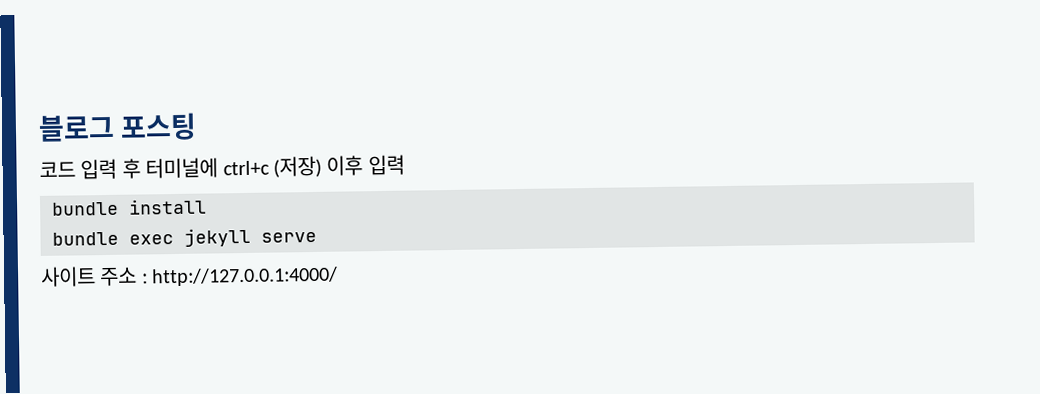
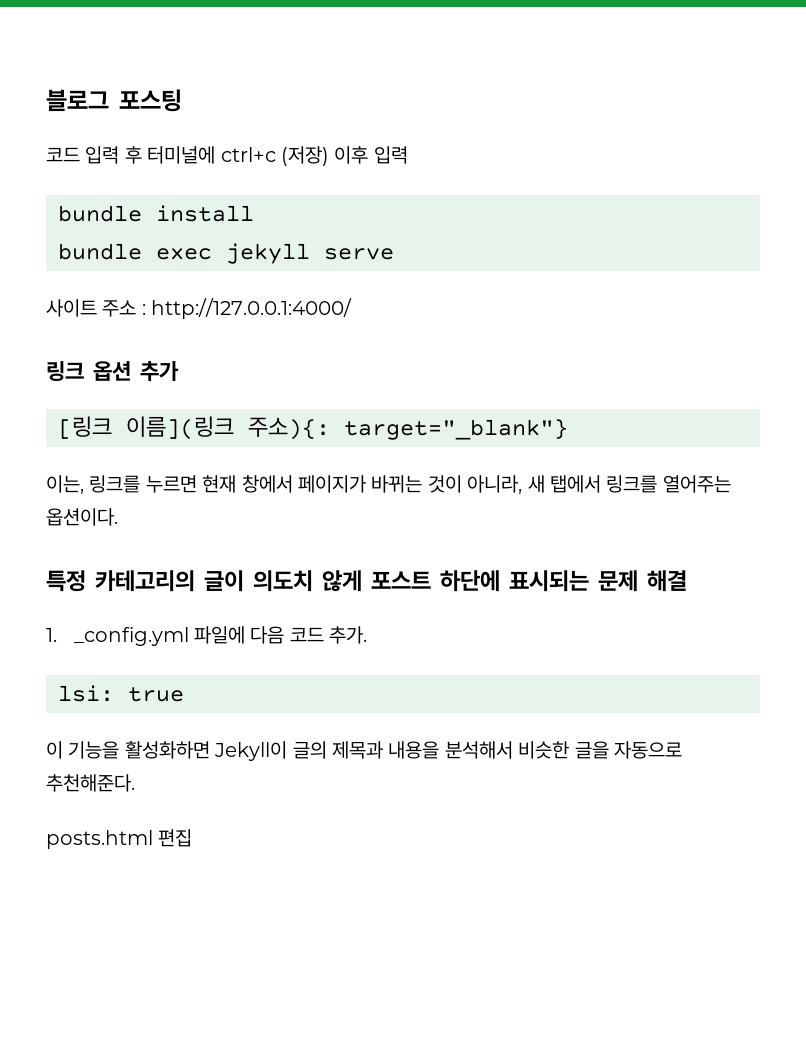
+ 링크 옵션 추가
+ [링크 이름](링크 주소){: target="_blank"}
+ 이는, 링크를 누르면 현재 창에서 페이지가 바뀌는 것이 아니라, 새 탭에서 링크를 열어주는 옵션이다.
+ 특정 카테고리의 글이 의도치 않게 포스트 하단에 표시되는 문제 해결
+ 1. _config.yml 파일에 다음 코드 추가.
+ lsi: true
+ 이 기능을 활성화하면 Jekyll이 글의 제목과 내용을 분석해서 비슷한 글을 자동으로 추천해준다.
+ posts.html 편집

